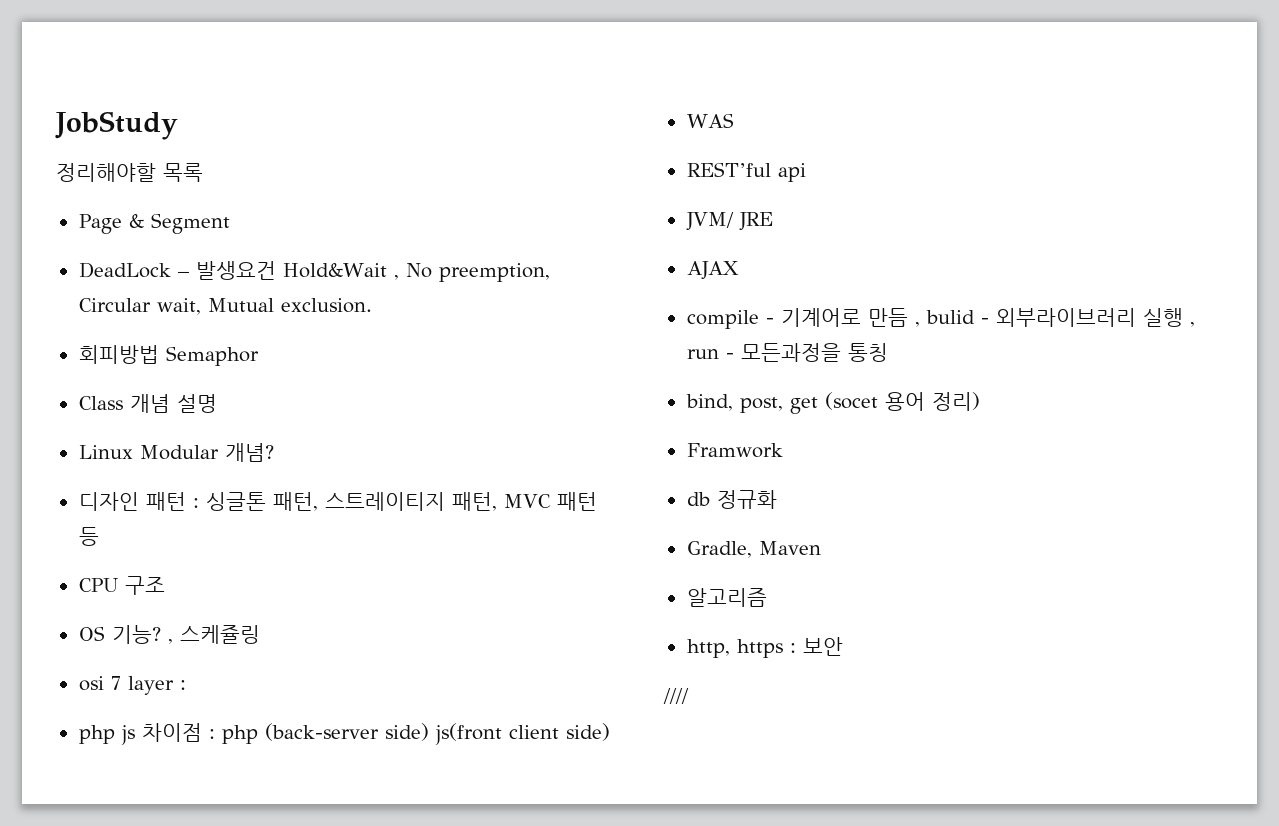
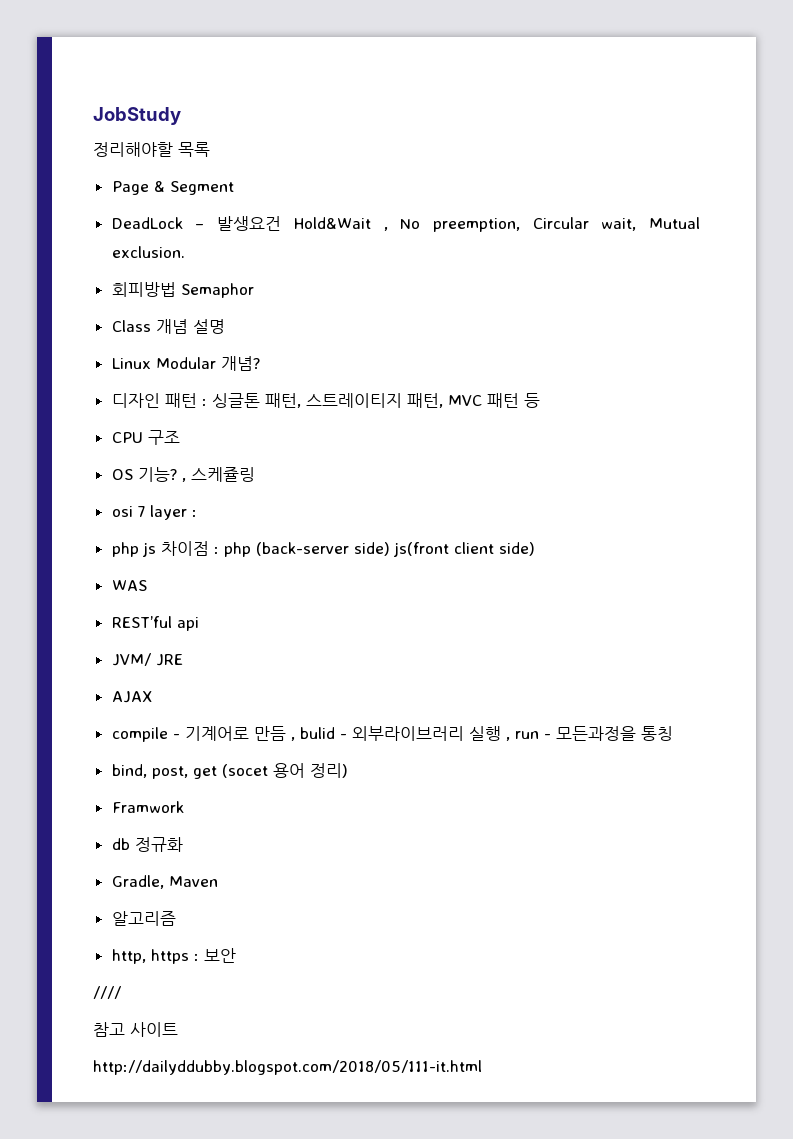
+ 참고 사이트
+ http://dailyddubby.blogspot.com/2018/05/111-it.html

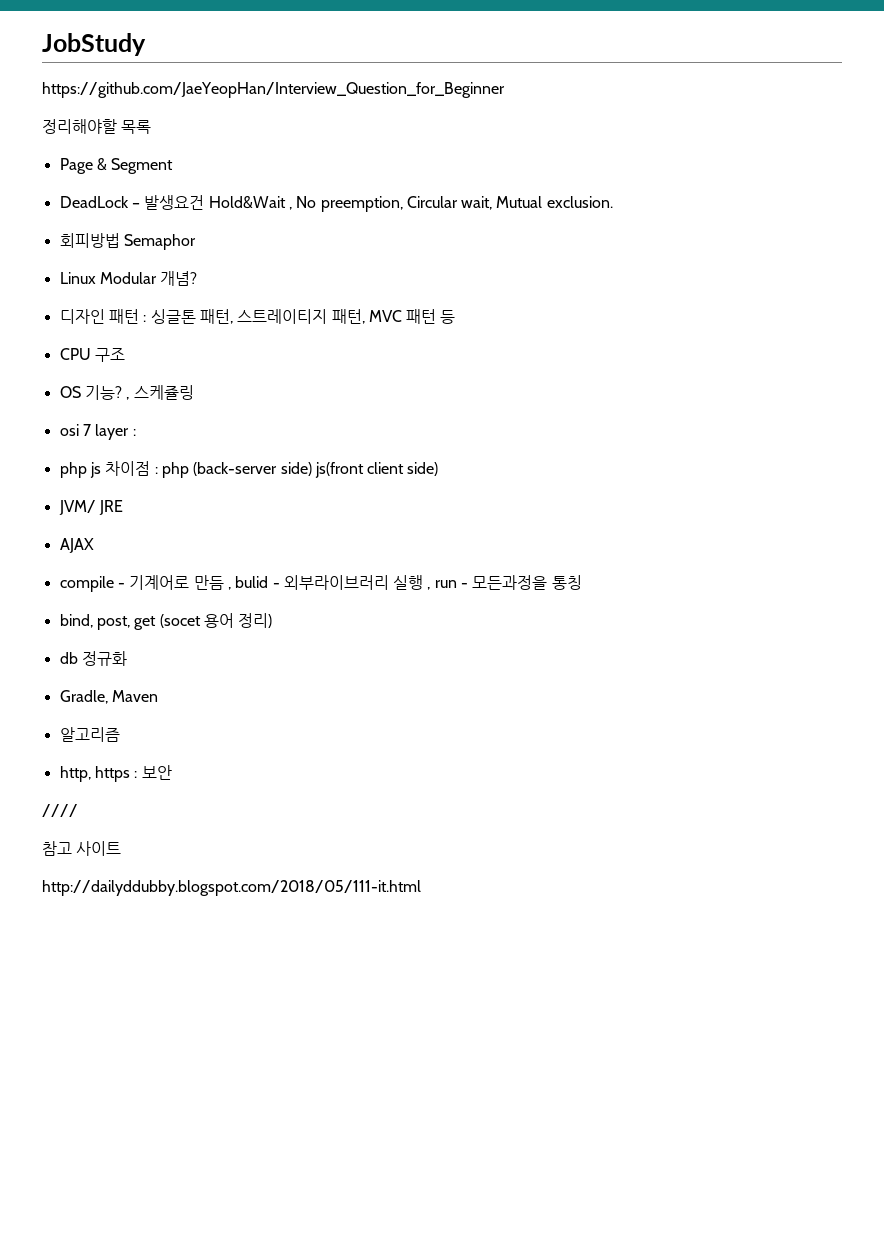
+ https://github.com/JaeYeopHan/Interview_Question_for_Beginner
- Class 개념 설명
- WAS
- REST’ful api
- Framwork

